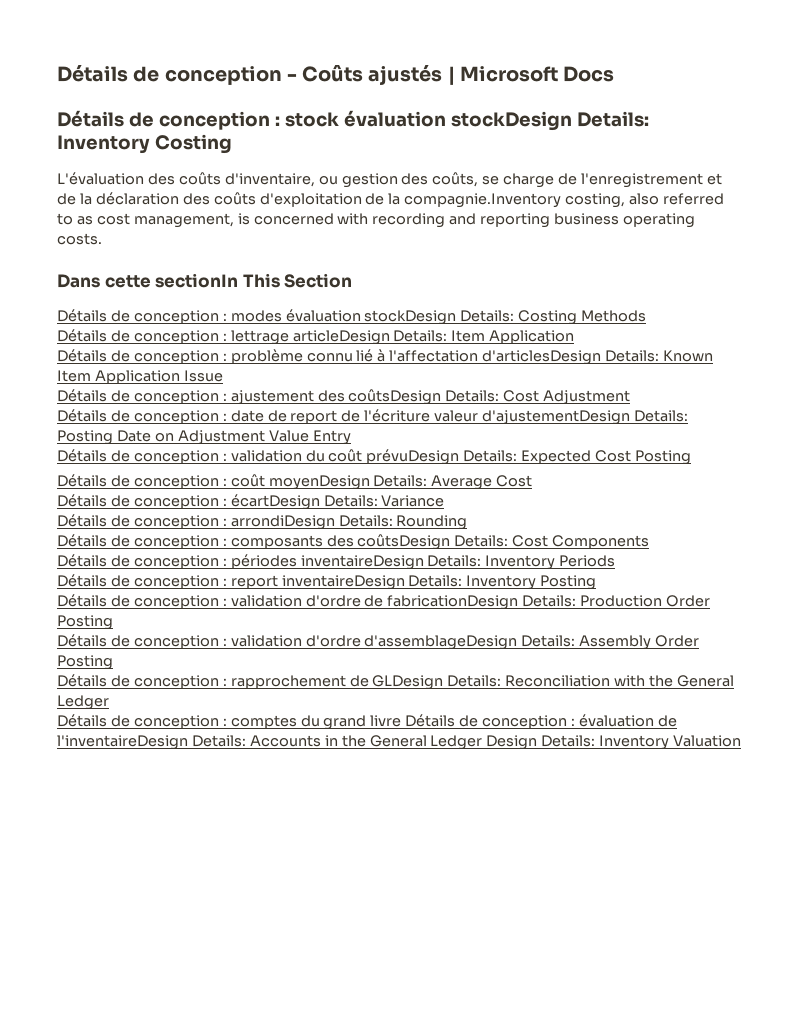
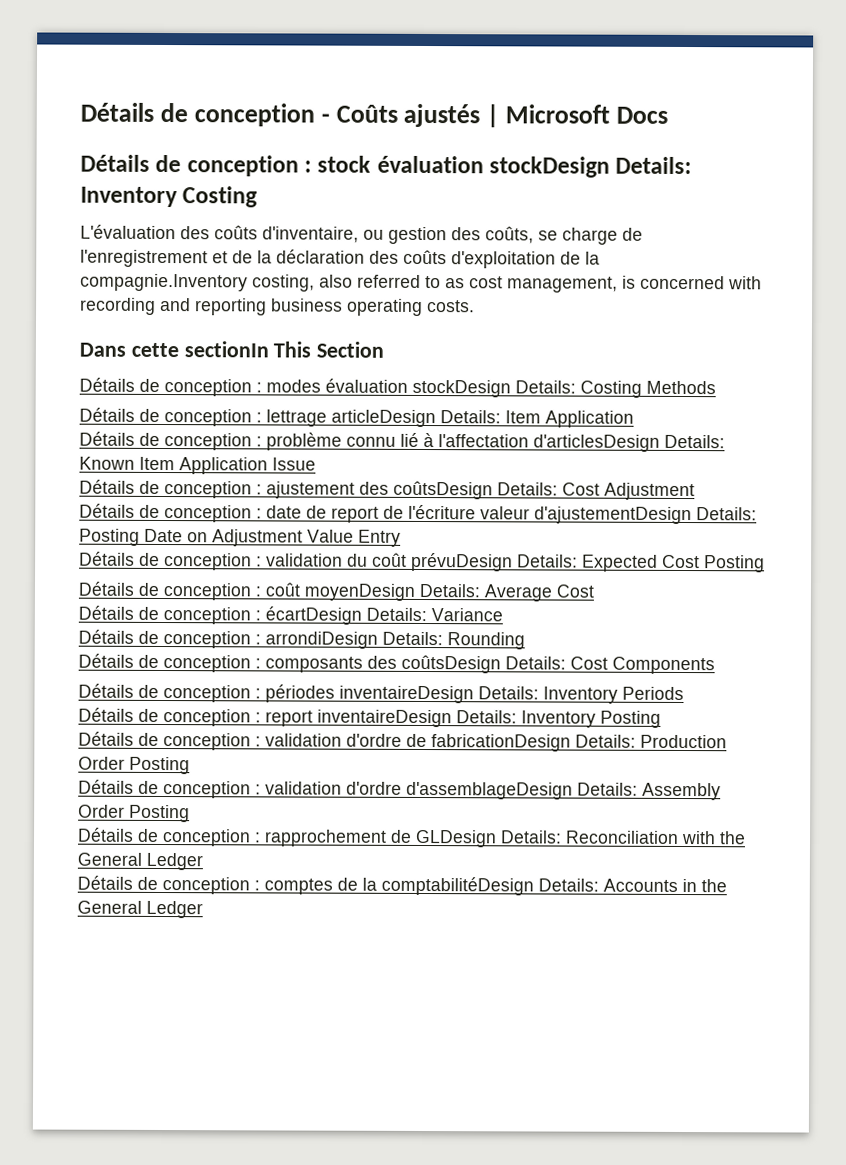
- Détails de conception : comptes du grand livre Détails de conception : évaluation de l'inventaireDesign Details: Accounts in the General Ledger Design Details: Inventory Valuation
+ Détails de conception : comptes de la comptabilitéDesign Details: Accounts in the General Ledger

